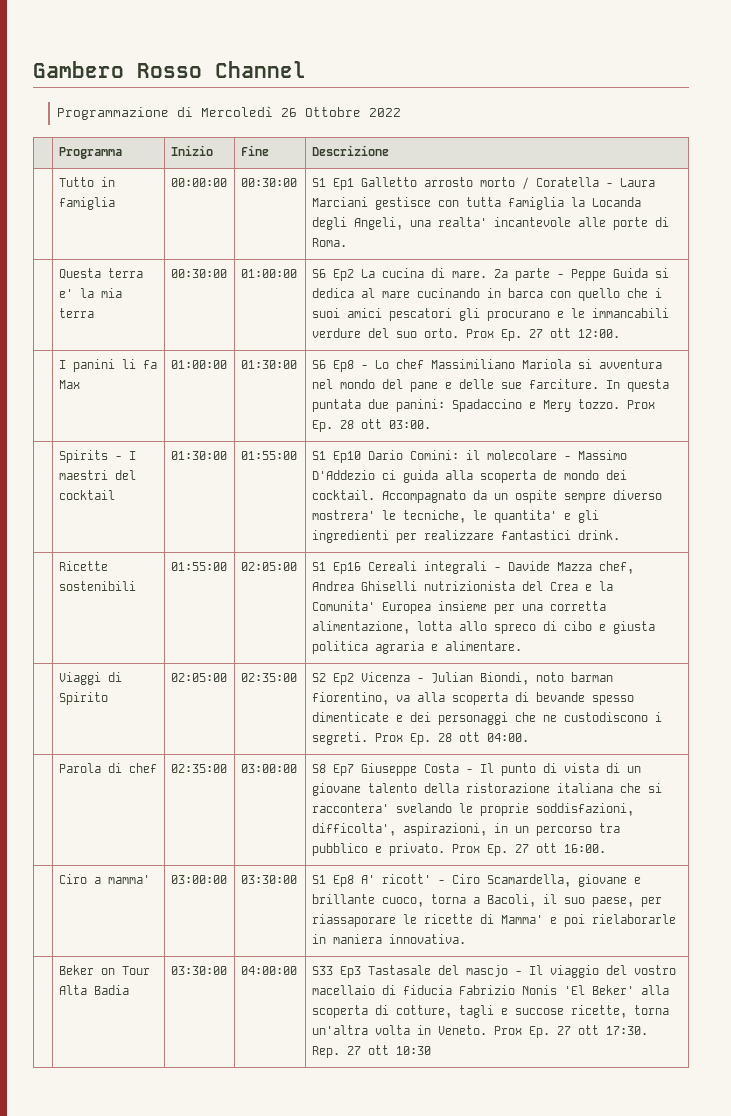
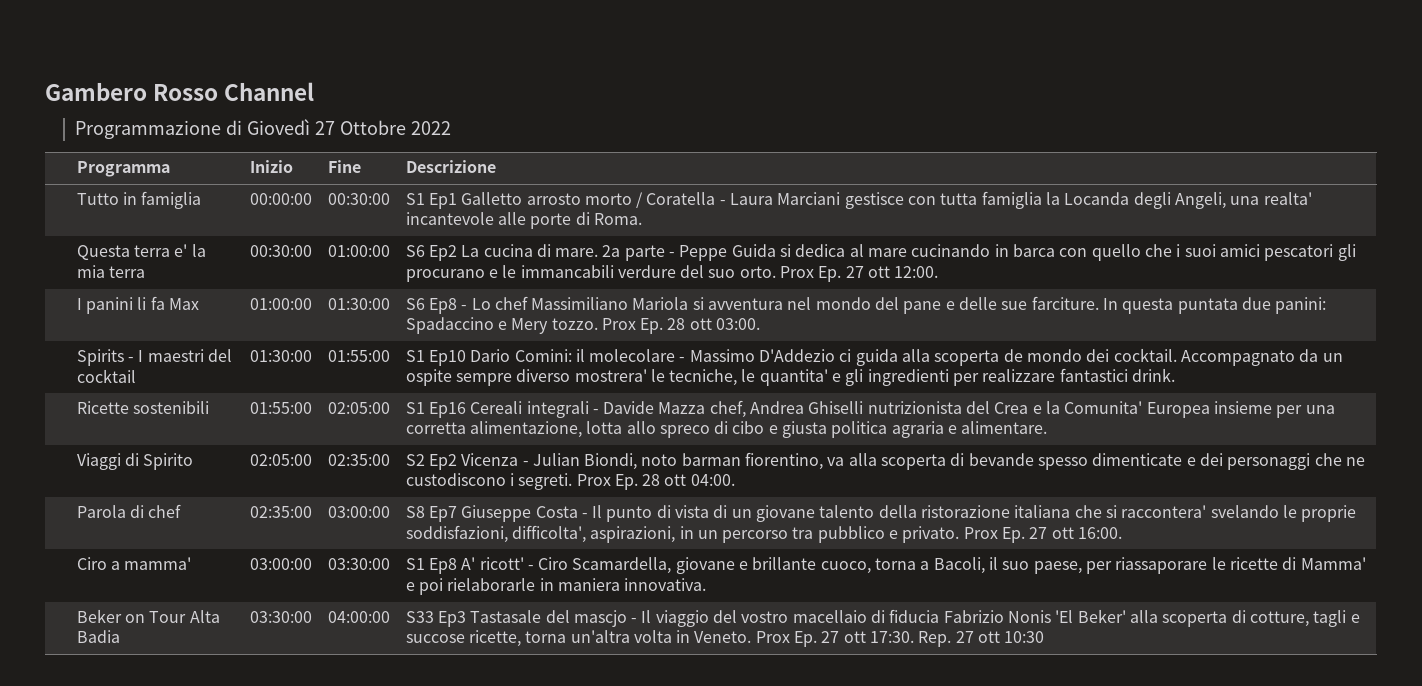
- Programmazione di Mercoledì 26 Ottobre 2022
+ Programmazione di Giovedì 27 Ottobre 2022

